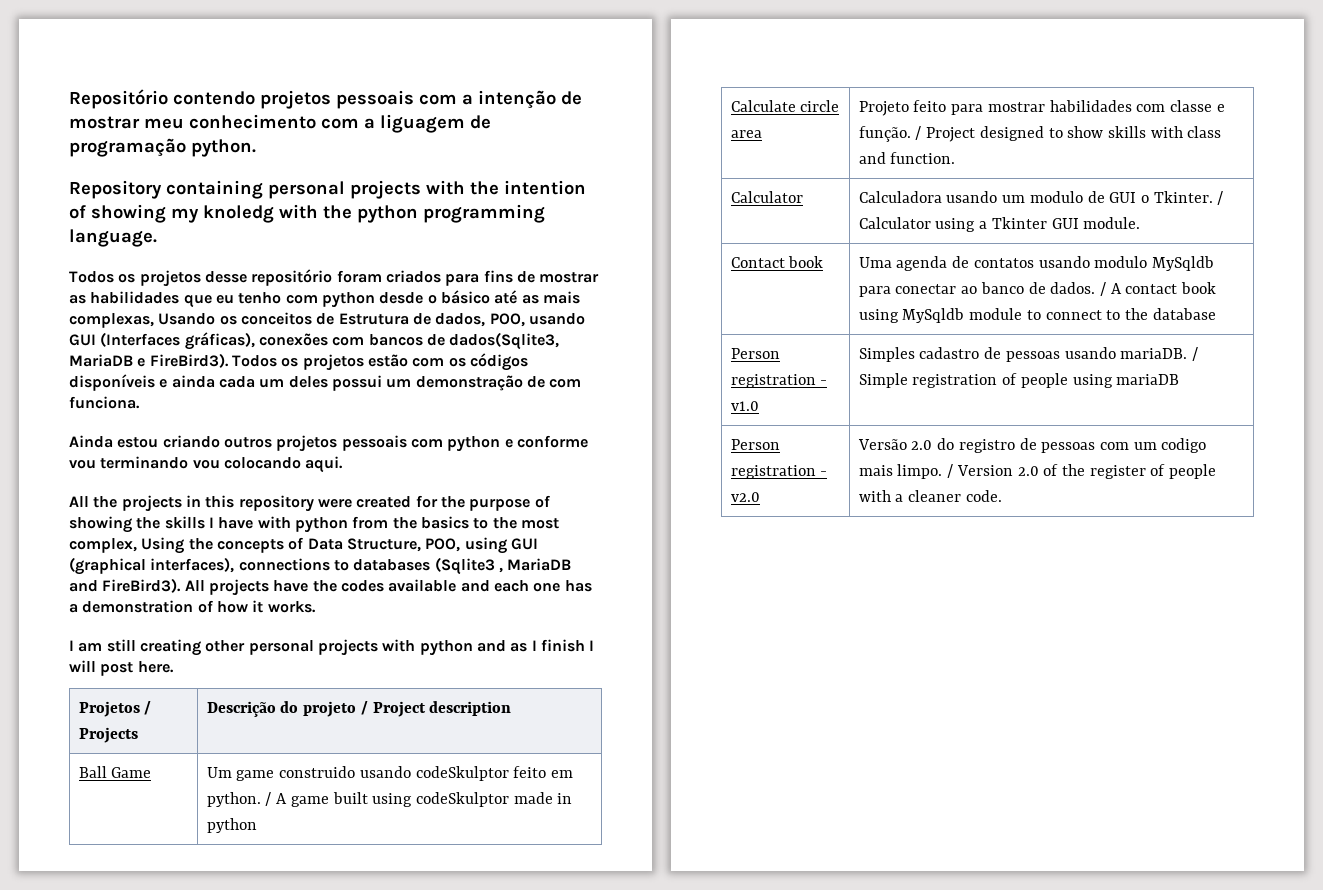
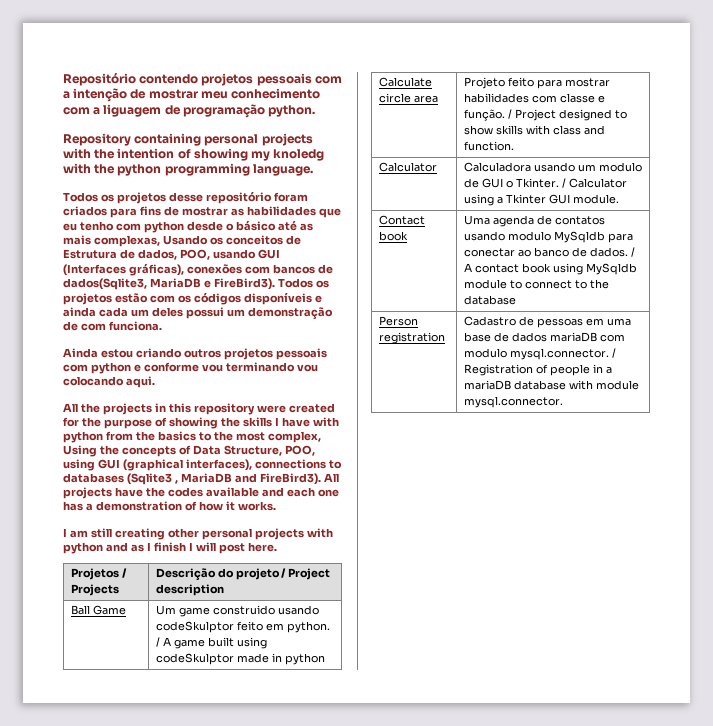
- Person registration - v1.0 | Simples cadastro de pessoas usando mariaDB. / Simple registration of people using mariaDB
- Person registration - v2.0 | Versão 2.0 do registro de pessoas com um codigo mais limpo. / Version 2.0 of the register of people with a cleaner code.
+ Person registration | Cadastro de pessoas em uma base de dados mariaDB com modulo mysql.connector. / Registration of people in a mariaDB database with module mysql.connector.

